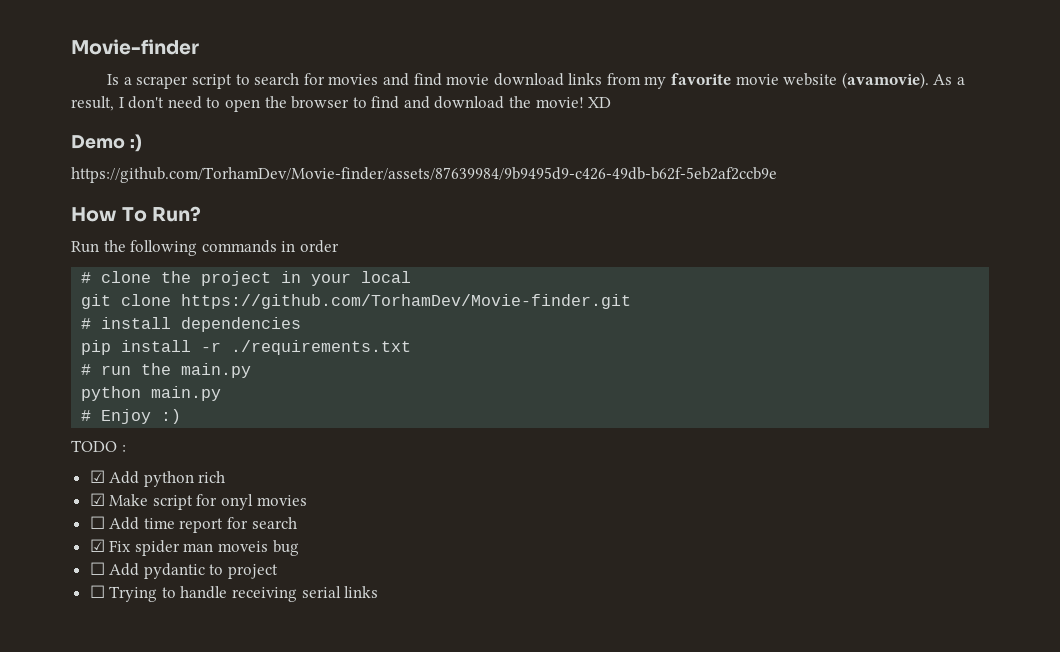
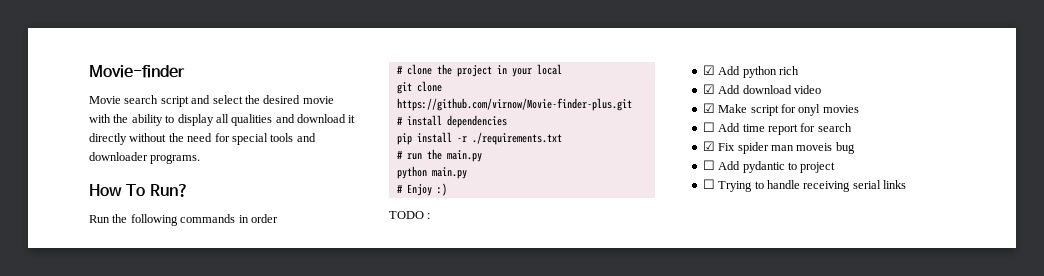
- Is a scraper script to search for movies and find movie download links from my favorite movie website (avamovie). As a result, I don't need to open the browser to find and download the movie! XD
- Demo :)
- https://github.com/TorhamDev/Movie-finder/assets/87639984/9b9495d9-c426-49db-b62f-5eb2af2ccb9e
+ Movie search script and select the desired movie with the ability to display all qualities and download it directly without the need for special tools and downloader programs.
- git clone https://github.com/TorhamDev/Movie-finder.git
+ git clone https://github.com/virnow/Movie-finder-plus.git
+ ☑ Add download video

